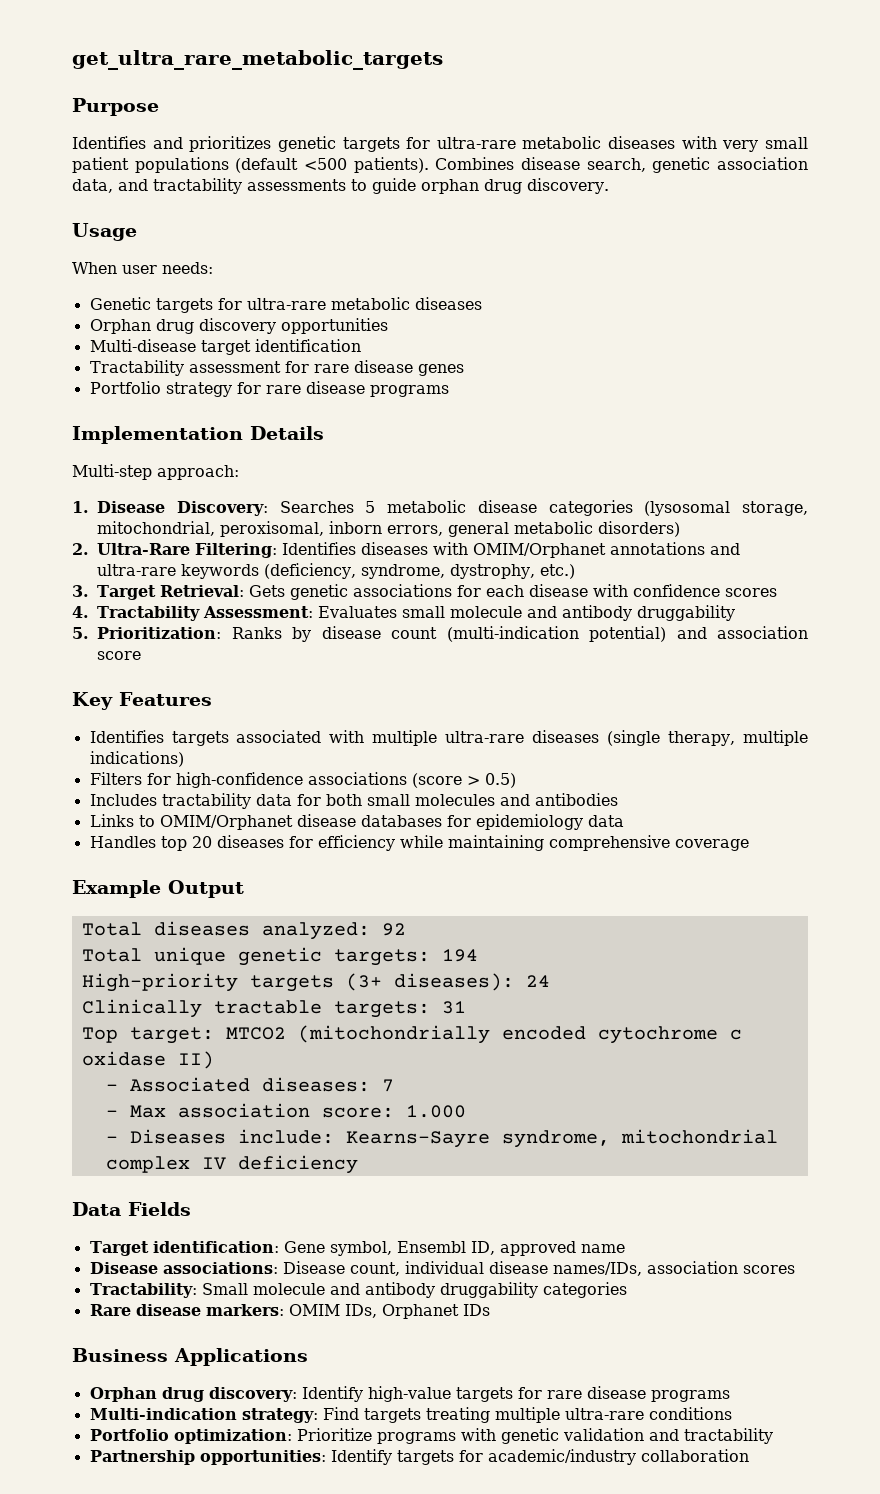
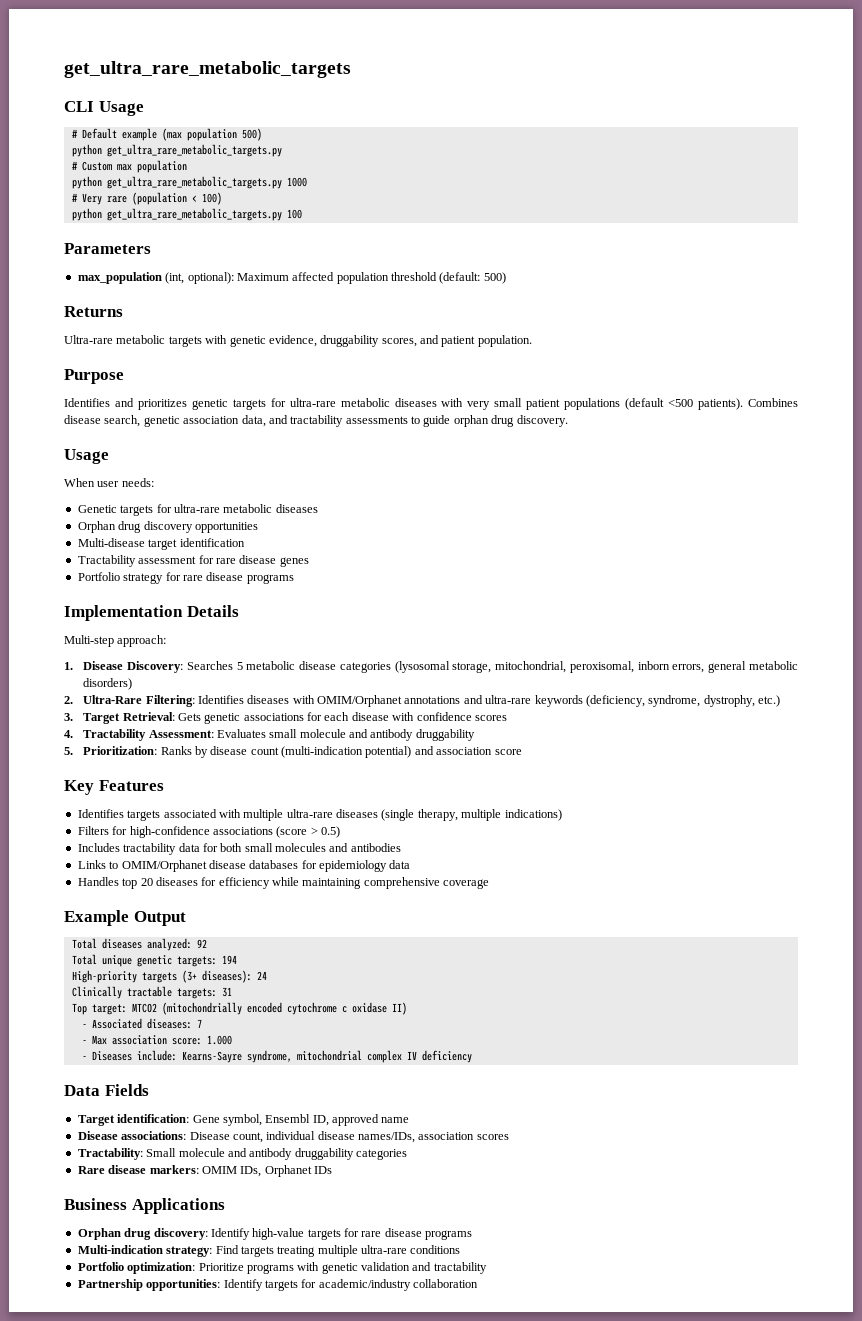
+ CLI Usage
+ # Default example (max population 500)
+ python get_ultra_rare_metabolic_targets.py
+ # Custom max population
+ python get_ultra_rare_metabolic_targets.py 1000
+ # Very rare (population < 100)
+ python get_ultra_rare_metabolic_targets.py 100
+ Parameters
+ max_population (int, optional): Maximum affected population threshold (default: 500)
+ Returns
+ Ultra-rare metabolic targets with genetic evidence, druggability scores, and patient population.

